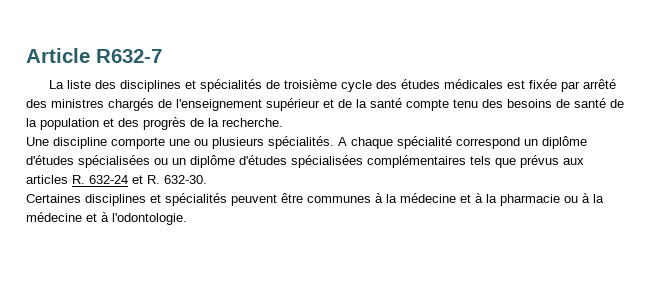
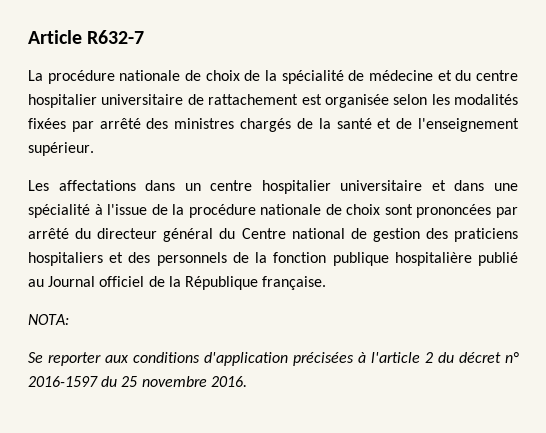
- La liste des disciplines et spécialités de troisième cycle des études médicales est fixée par arrêté des ministres chargés de l'enseignement supérieur et de la santé compte tenu des besoins de santé de la population et des progrès de la recherche.
- Une discipline comporte une ou plusieurs spécialités. A chaque spécialité correspond un diplôme d'études spécialisées ou un diplôme d'études spécialisées complémentaires tels que prévus aux articles R. 632-24 et R. 632-30.
- Certaines disciplines et spécialités peuvent être communes à la médecine et à la pharmacie ou à la médecine et à l'odontologie.
+ La procédure nationale de choix de la spécialité de médecine et du centre hospitalier universitaire de rattachement est organisée selon les modalités fixées par arrêté des ministres chargés de la santé et de l'enseignement supérieur.
+ Les affectations dans un centre hospitalier universitaire et dans une spécialité à l'issue de la procédure nationale de choix sont prononcées par arrêté du directeur général du Centre national de gestion des praticiens hospitaliers et des personnels de la fonction publique hospitalière publié au Journal officiel de la République française.
+ NOTA:
+ Se reporter aux conditions d'application précisées à l'article 2 du décret n° 2016-1597 du 25 novembre 2016.

